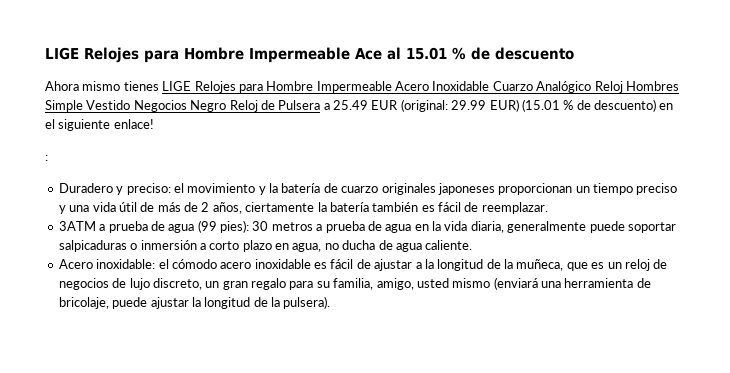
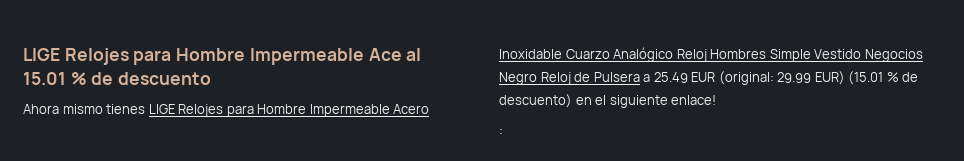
- Duradero y preciso: el movimiento y la batería de cuarzo originales japoneses proporcionan un tiempo preciso y una vida útil de más de 2 años, ciertamente la batería también es fácil de reemplazar.
- 3ATM a prueba de agua (99 pies): 30 metros a prueba de agua en la vida diaria, generalmente puede soportar salpicaduras o inmersión a corto plazo en agua, no ducha de agua caliente.
- Acero inoxidable: el cómodo acero inoxidable es fácil de ajustar a la longitud de la muñeca, que es un reloj de negocios de lujo discreto, un gran regalo para su familia, amigo, usted mismo (enviará una herramienta de bricolaje, puede ajustar la longitud de la pulsera).

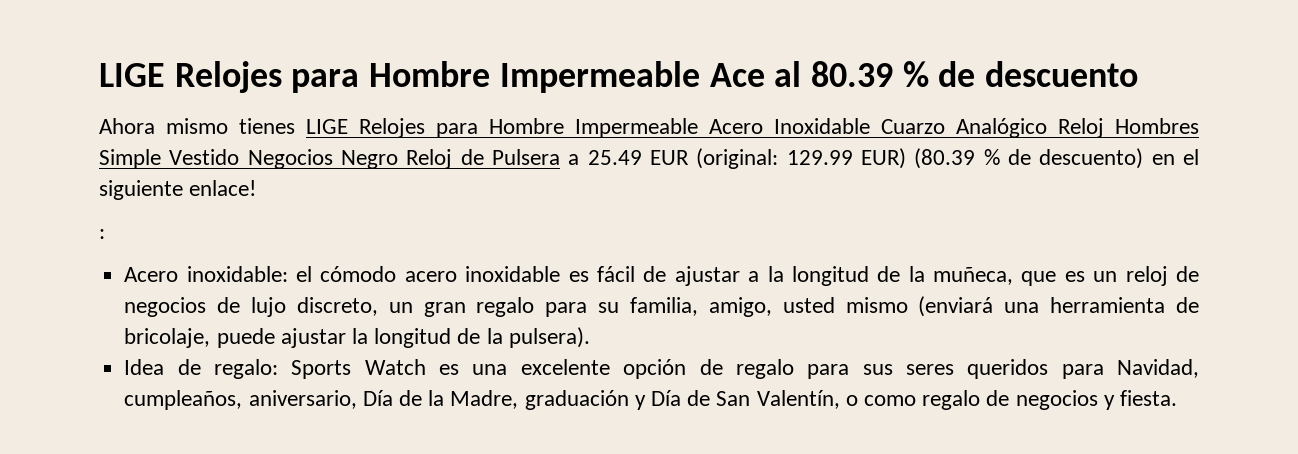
- LIGE Relojes para Hombre Impermeable Ace al 15.01 % de descuento
+ LIGE Relojes para Hombre Impermeable Ace al 80.39 % de descuento
- Ahora mismo tienes LIGE Relojes para Hombre Impermeable Acero Inoxidable Cuarzo Analógico Reloj Hombres Simple Vestido Negocios Negro Reloj de Pulsera a 25.49 EUR (original: 29.99 EUR) (15.01 % de descuento) en el siguiente enlace!
+ Ahora mismo tienes LIGE Relojes para Hombre Impermeable Acero Inoxidable Cuarzo Analógico Reloj Hombres Simple Vestido Negocios Negro Reloj de Pulsera a 25.49 EUR (original: 129.99 EUR) (80.39 % de descuento) en el siguiente enlace!
+ Acero inoxidable: el cómodo acero inoxidable es fácil de ajustar a la longitud de la muñeca, que es un reloj de negocios de lujo discreto, un gran regalo para su familia, amigo, usted mismo (enviará una herramienta de bricolaje, puede ajustar la longitud de la pulsera).
+ Idea de regalo: Sports Watch es una excelente opción de regalo para sus seres queridos para Navidad, cumpleaños, aniversario, Día de la Madre, graduación y Día de San Valentín, o como regalo de negocios y fiesta.

